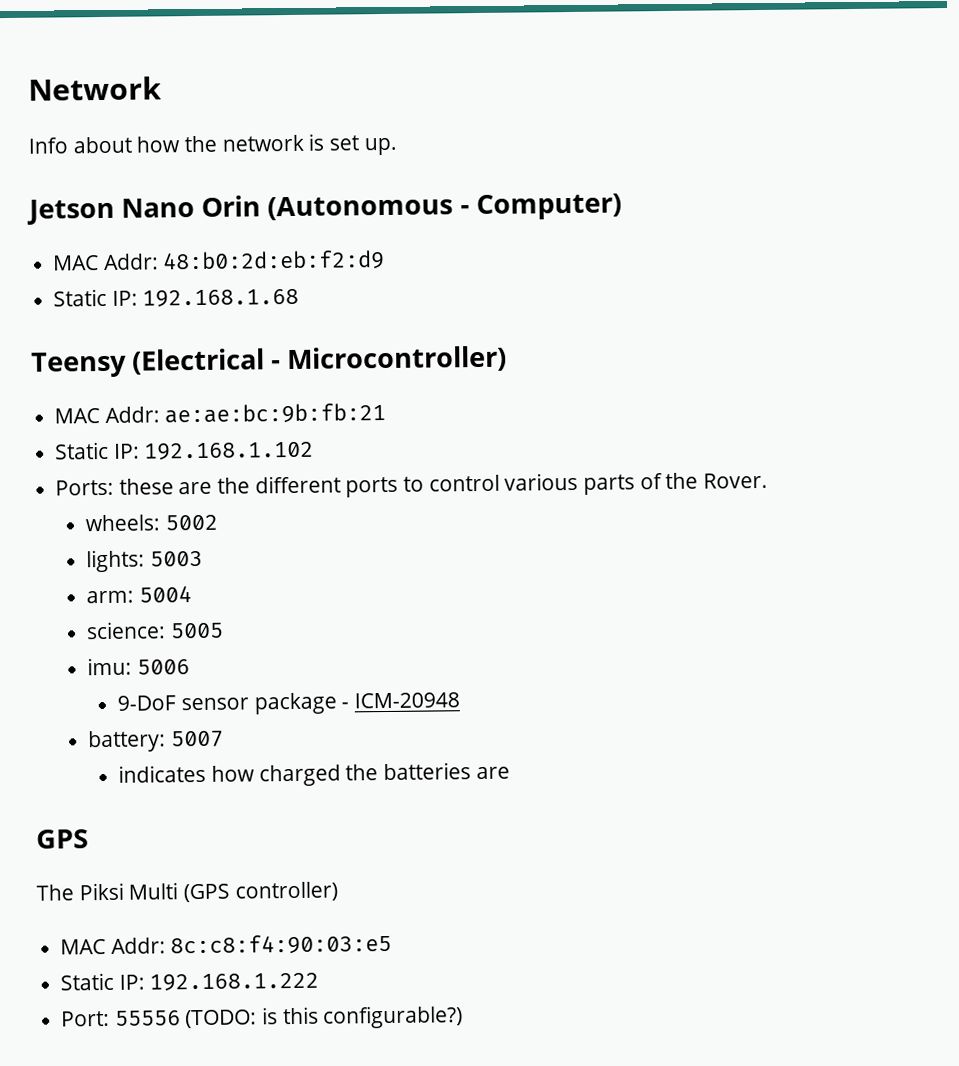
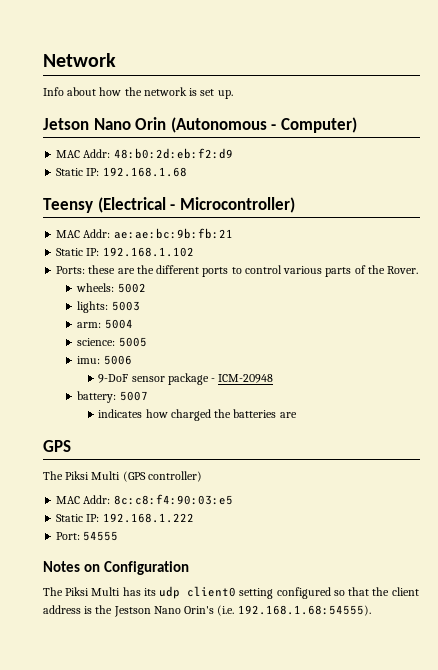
- Port: 55556 (TODO: is this configurable?)
+ Port: 54555
+ Notes on Configuration
+ The Piksi Multi has its udp client0 setting configured so that the client address is the Jestson Nano Orin's (i.e. 192.168.1.68:54555).

